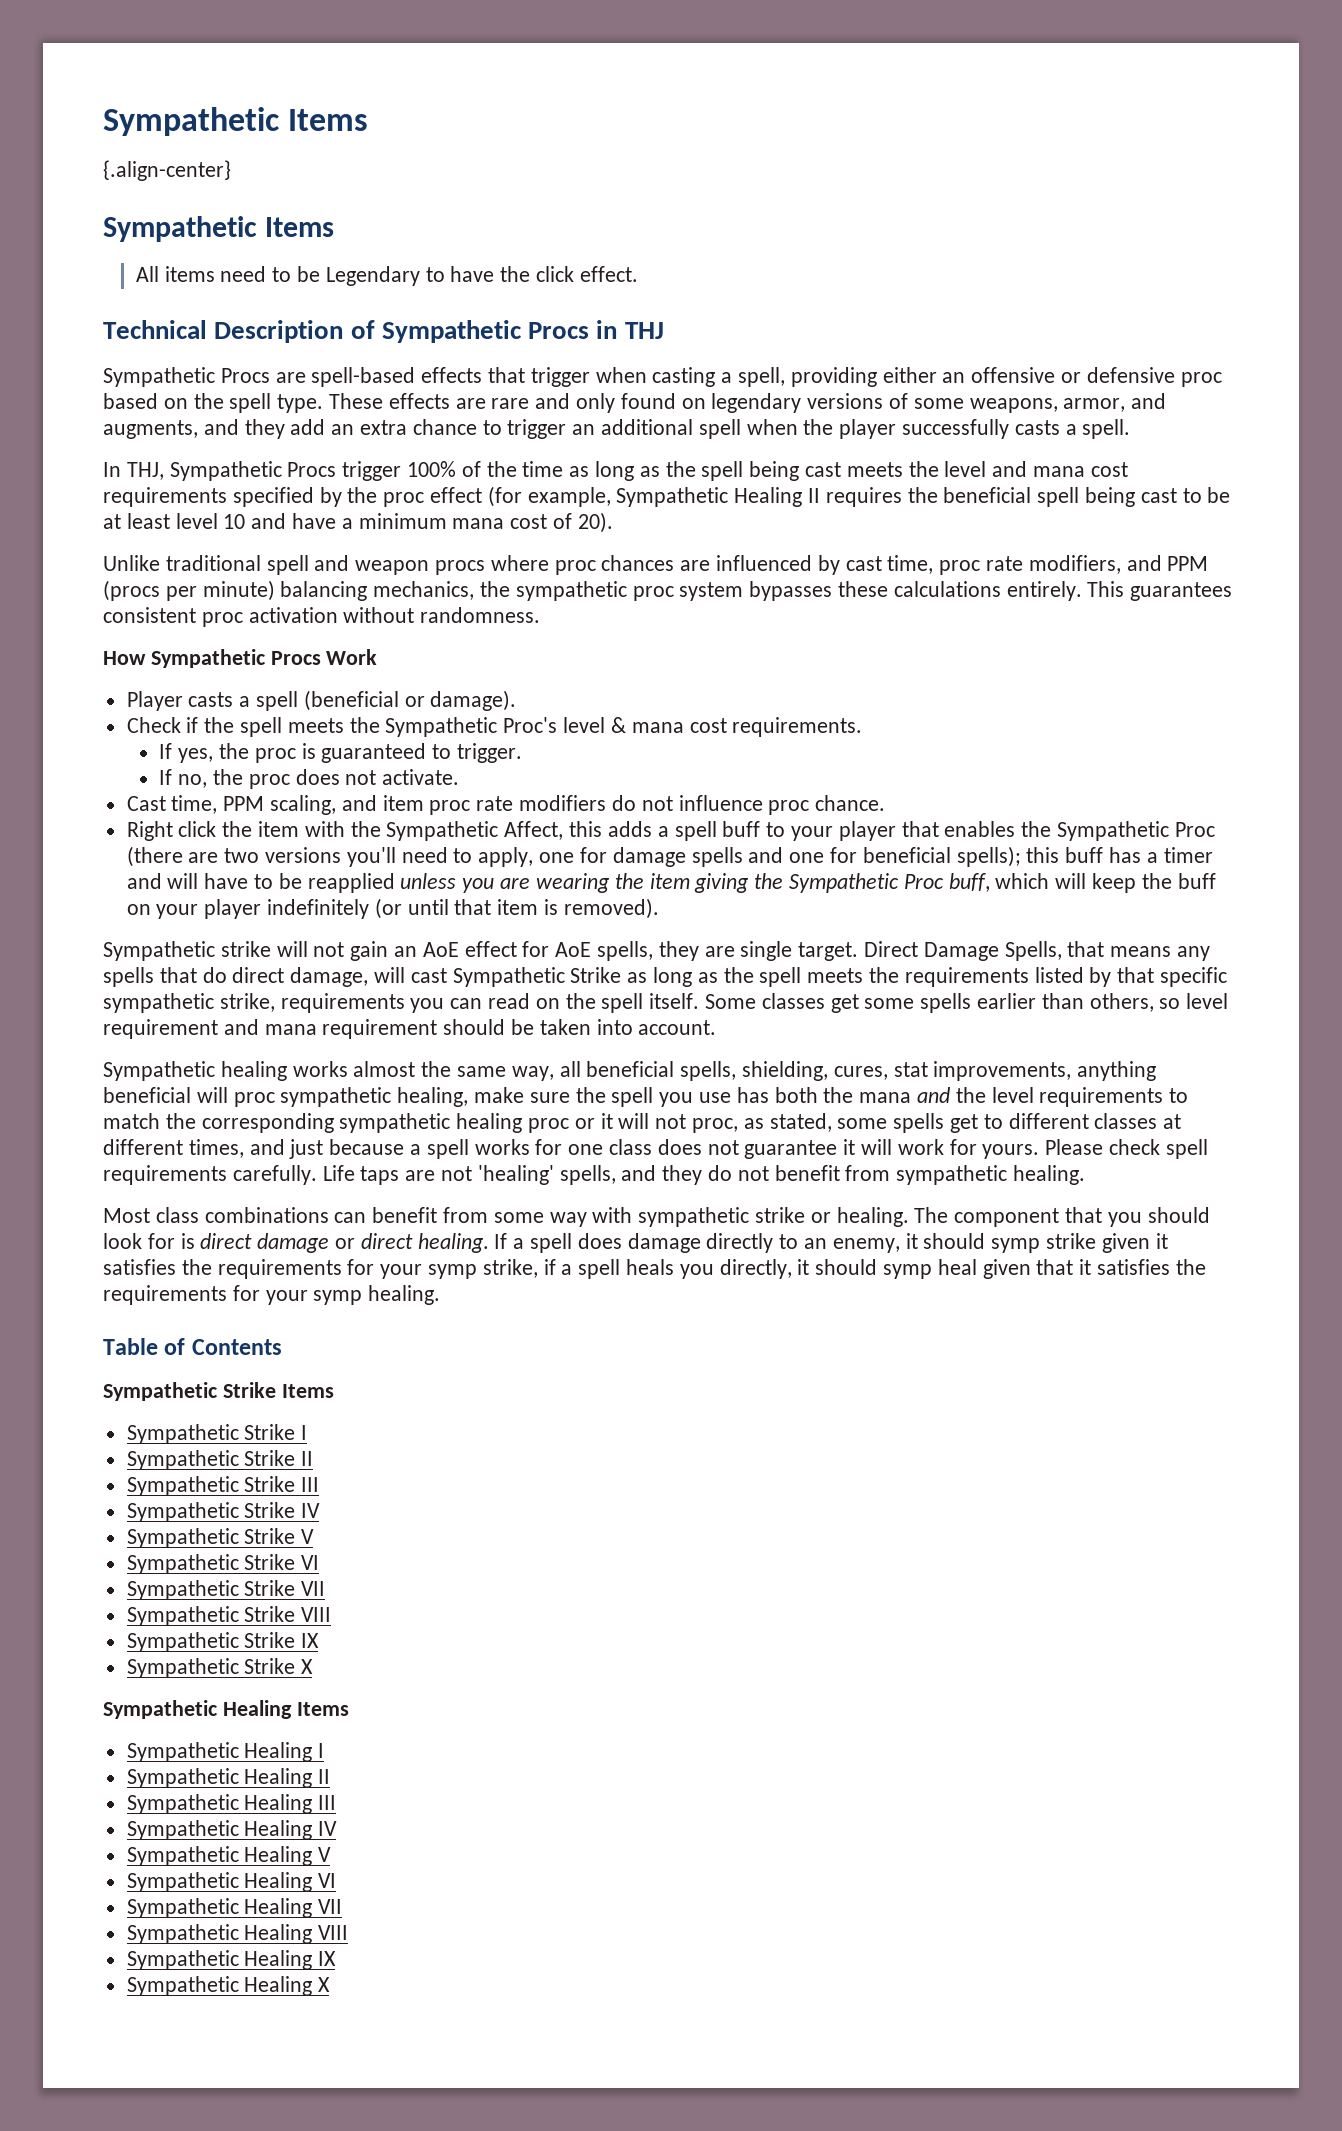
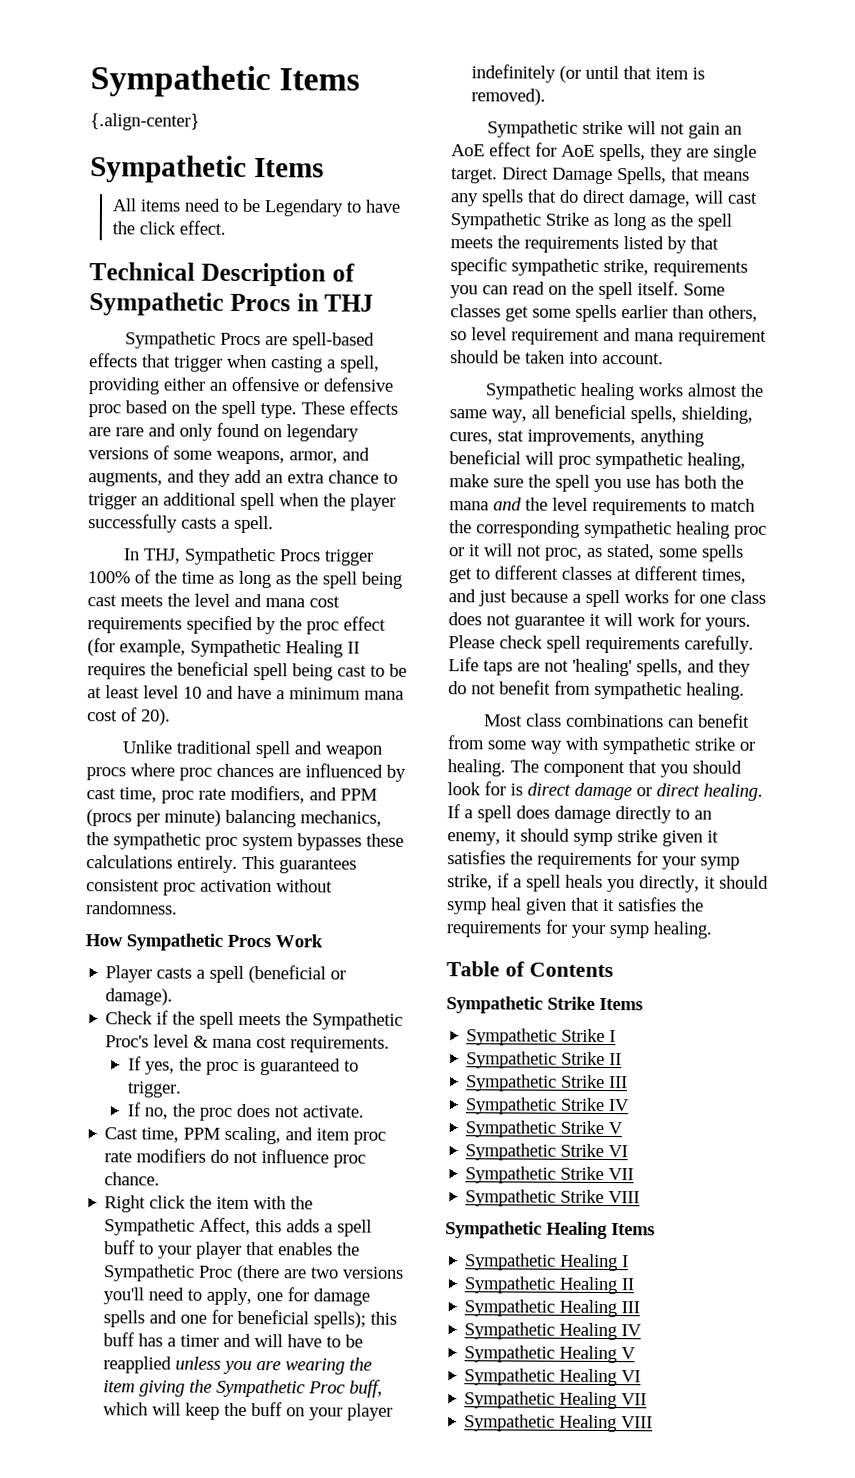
- Sympathetic Strike IX
- Sympathetic Strike X
- Sympathetic Healing IX
- Sympathetic Healing X

